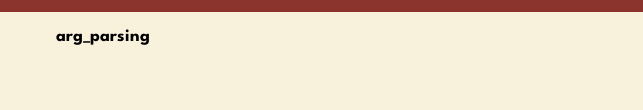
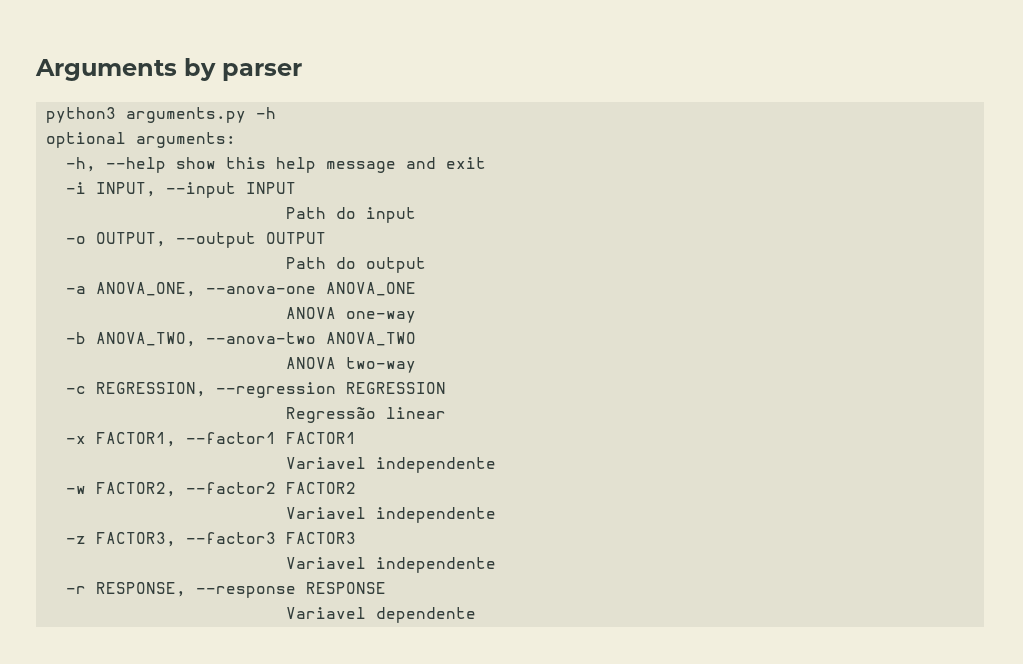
- arg_parsing
+ Arguments by parser
+ python3 arguments.py -h
+ optional arguments:
+ -h, --help show this help message and exit
+ -i INPUT, --input INPUT
+ Path do input
+ -o OUTPUT, --output OUTPUT
+ Path do output
+ -a ANOVA_ONE, --anova-one ANOVA_ONE
+ ANOVA one-way
+ -b ANOVA_TWO, --anova-two ANOVA_TWO
+ ANOVA two-way
+ -c REGRESSION, --regression REGRESSION
+ Regressão linear
+ -x FACTOR1, --factor1 FACTOR1
+ Variavel independente
+ -w FACTOR2, --factor2 FACTOR2
+ Variavel independente
+ -z FACTOR3, --factor3 FACTOR3
+ Variavel independente
+ -r RESPONSE, --response RESPONSE
+ Variavel dependente

